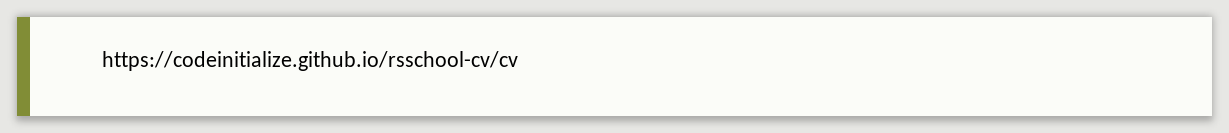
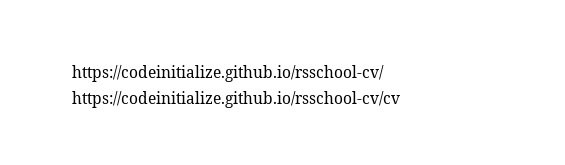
+ https://codeinitialize.github.io/rsschool-cv/

